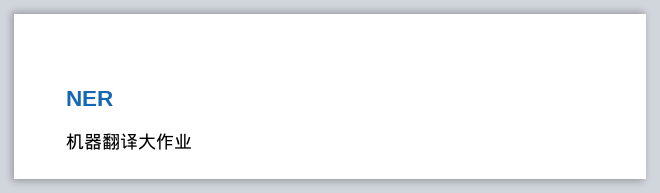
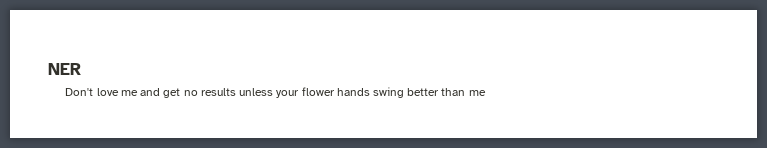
- 机器翻译大作业
+ Don't love me and get no results unless your flower hands swing better than me

